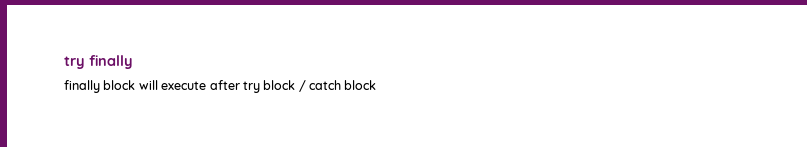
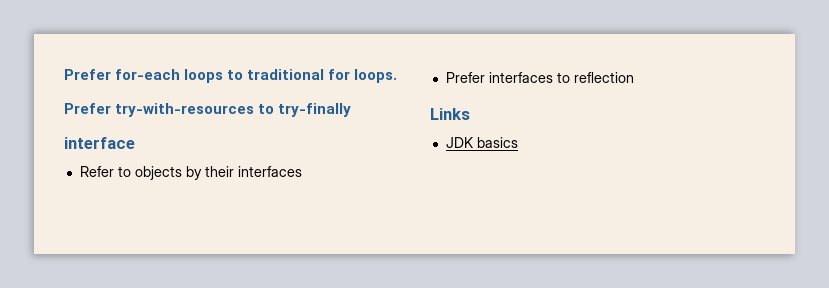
- try finally
- finally block will execute after try block / catch block
+ Prefer for-each loops to traditional for loops.
+ Prefer try-with-resources to try-finally
+ interface
+ Refer to objects by their interfaces
+ Prefer interfaces to reflection
+ Links
+ JDK basics

